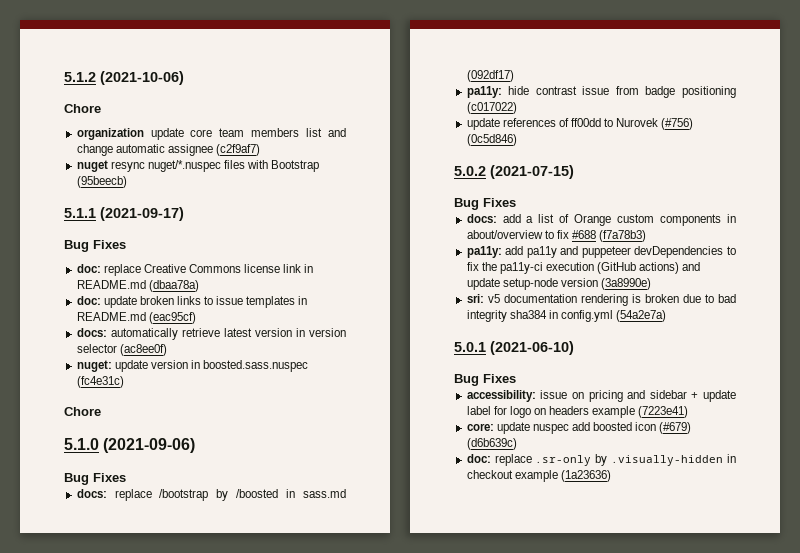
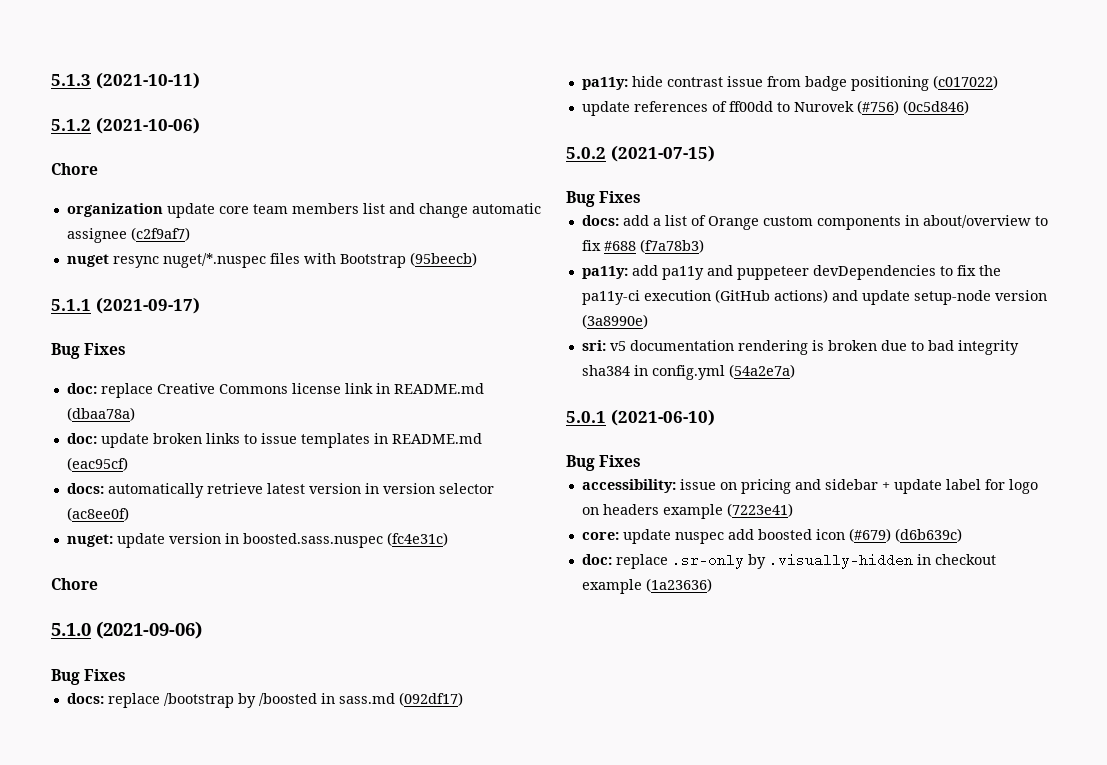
+ 5.1.3 (2021-10-11)

